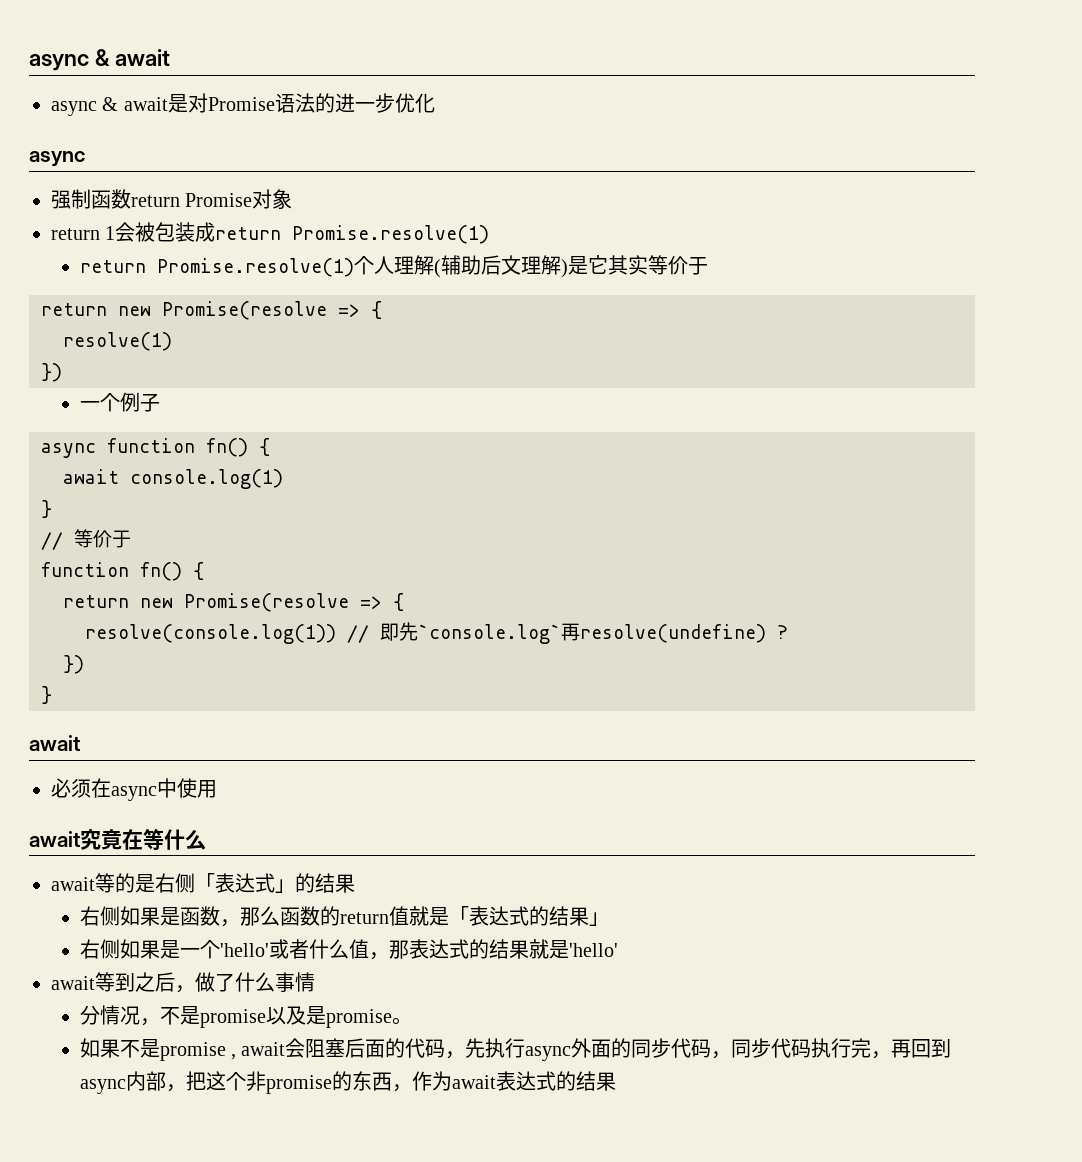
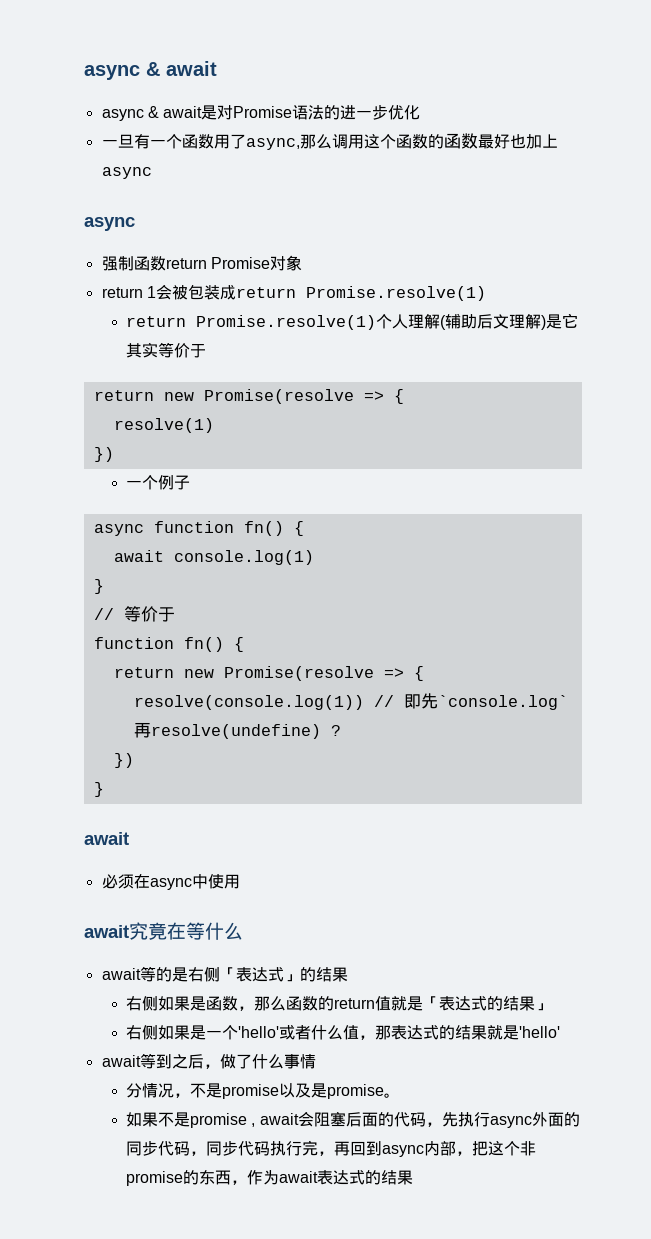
+ 一旦有一个函数用了async,那么调用这个函数的函数最好也加上async

